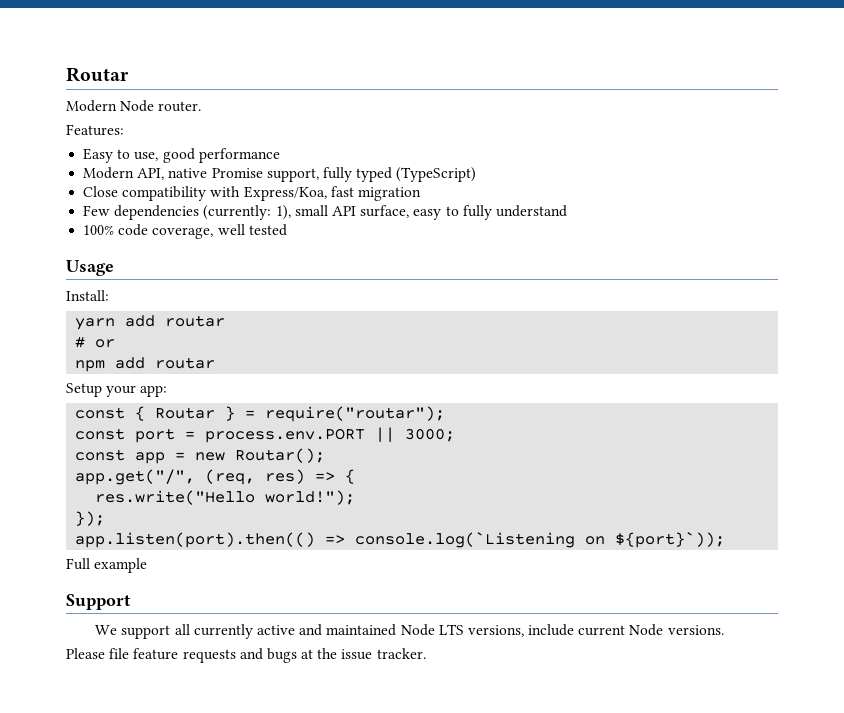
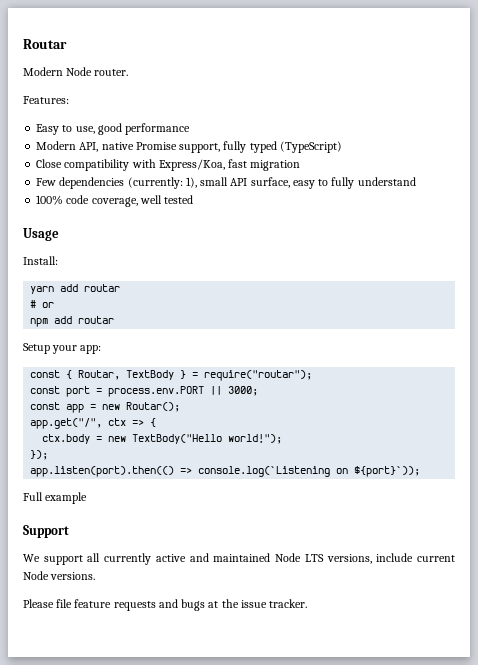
- const { Routar } = require("routar");
+ const { Routar, TextBody } = require("routar");
- app.get("/", (req, res) => {
+ app.get("/", ctx => {
- res.write("Hello world!");
+ ctx.body = new TextBody("Hello world!");

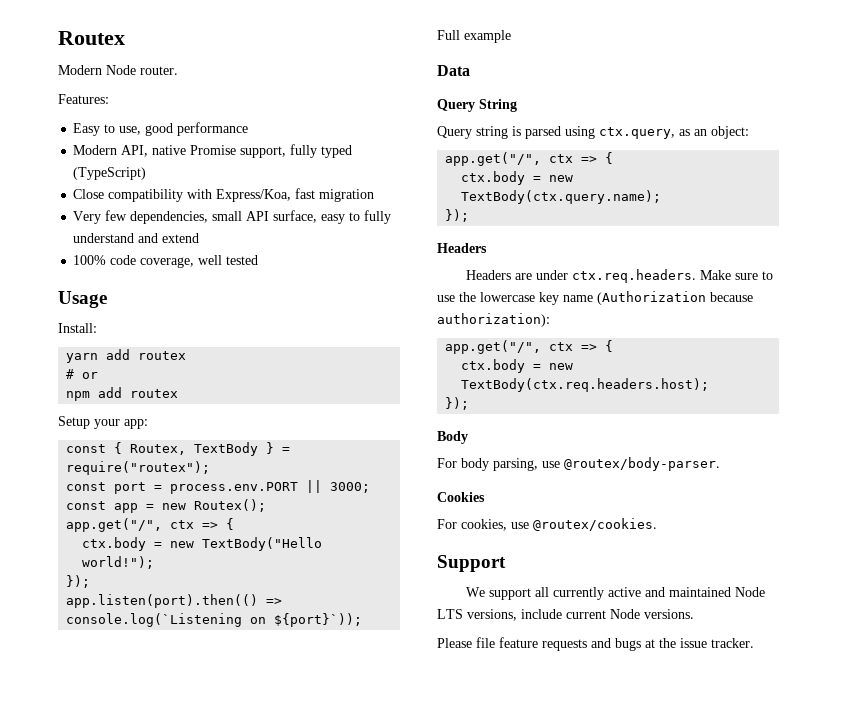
- Routar
+ Routex
- Few dependencies (currently: 1), small API surface, easy to fully understand
+ Very few dependencies, small API surface, easy to fully understand and extend
- yarn add routar
+ yarn add routex
- npm add routar
+ npm add routex
- const { Routar, TextBody } = require("routar");
+ const { Routex, TextBody } = require("routex");
- const app = new Routar();
+ const app = new Routex();
+ Data
+ Query String
+ Query string is parsed using ctx.query, as an object:
+ app.get("/", ctx => {
+ ctx.body = new TextBody(ctx.query.name);
+ });
+ Headers
+ Headers are under ctx.req.headers. Make sure to use the lowercase key name (Authorization because authorization):
+ app.get("/", ctx => {
+ ctx.body = new TextBody(ctx.req.headers.host);
+ });
+ Body
+ For body parsing, use @routex/body-parser.
+ Cookies
+ For cookies, use @routex/cookies.

